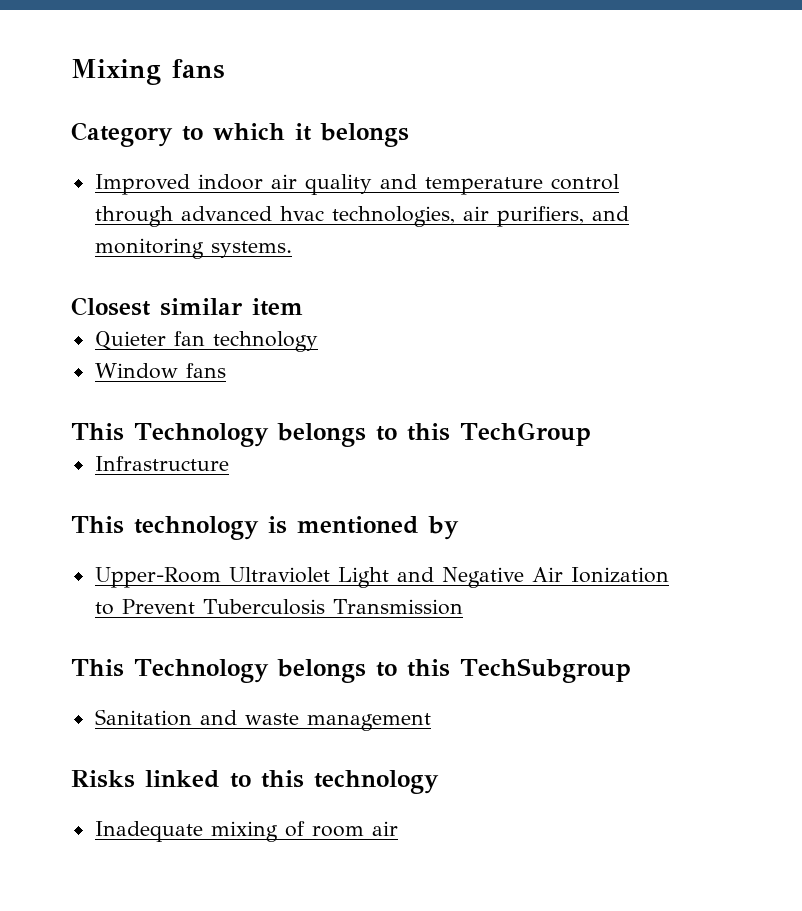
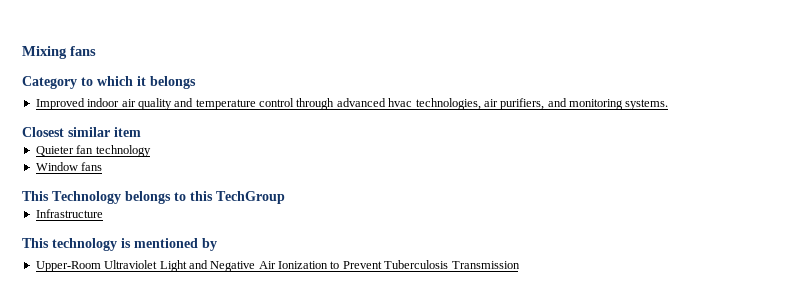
- This Technology belongs to this TechSubgroup
- Sanitation and waste management
- Risks linked to this technology
- Inadequate mixing of room air

